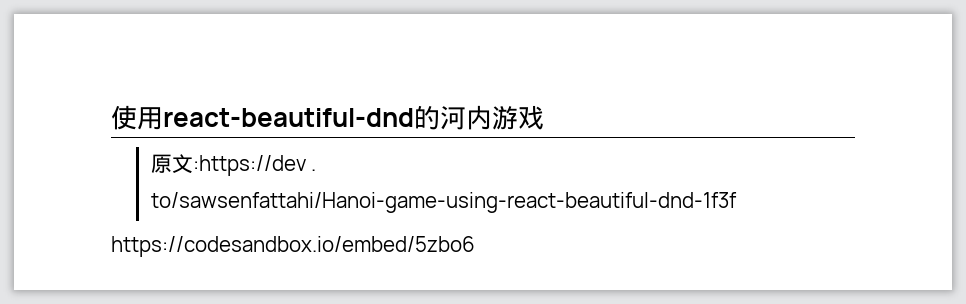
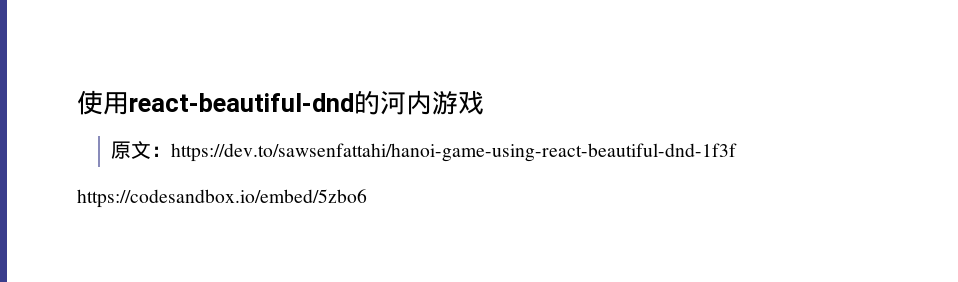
- 原文:https://dev . to/sawsenfattahi/Hanoi-game-using-react-beautiful-dnd-1f3f
+ 原文：https://dev.to/sawsenfattahi/hanoi-game-using-react-beautiful-dnd-1f3f

